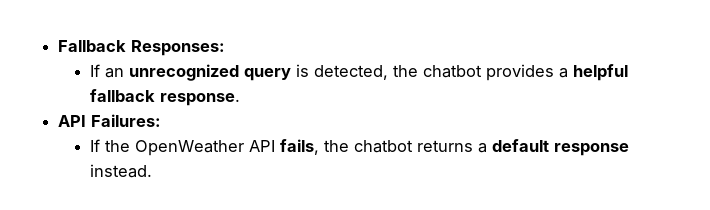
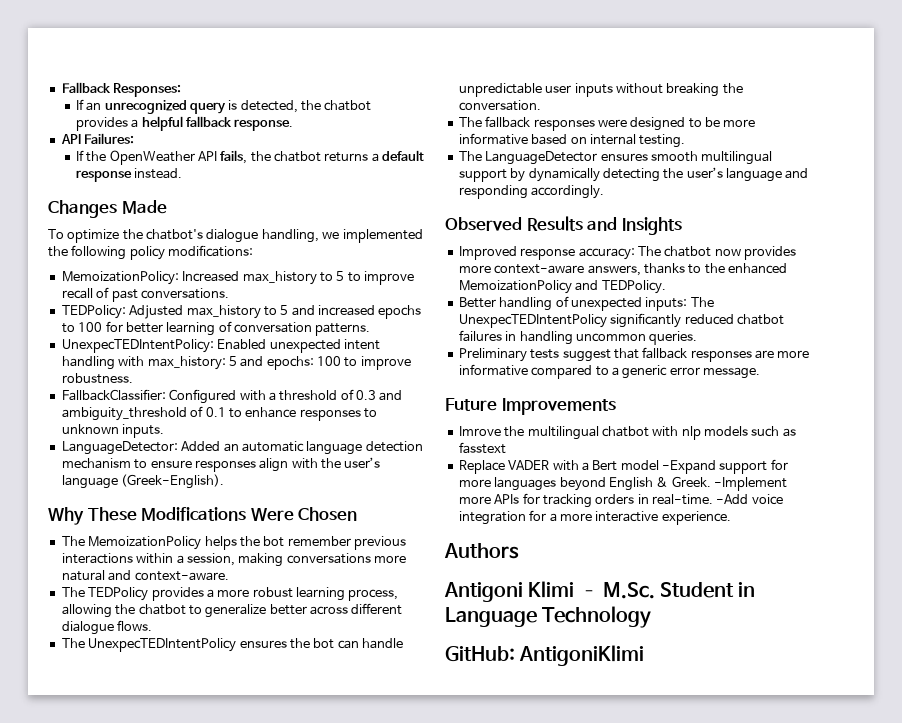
+ Changes Made
+ To optimize the chatbot's dialogue handling, we implemented the following policy modifications:
+ MemoizationPolicy: Increased max_history to 5 to improve recall of past conversations.
+ TEDPolicy: Adjusted max_history to 5 and increased epochs to 100 for better learning of conversation patterns.
+ UnexpecTEDIntentPolicy: Enabled unexpected intent handling with max_history: 5 and epochs: 100 to improve robustness.
+ FallbackClassifier: Configured with a threshold of 0.3 and ambiguity_threshold of 0.1 to enhance responses to unknown inputs.
+ LanguageDetector: Added an automatic language detection mechanism to ensure responses align with the user’s language (Greek-English).
+ Why These Modifications Were Chosen
+ The MemoizationPolicy helps the bot remember previous interactions within a session, making conversations more natural and context-aware.
+ The TEDPolicy provides a more robust learning process, allowing the chatbot to generalize better across different dialogue flows.
+ The UnexpecTEDIntentPolicy ensures the bot can handle unpredictable user inputs without breaking the conversation.
+ The fallback responses were designed to be more informative based on internal testing.
+ The LanguageDetector ensures smooth multilingual support by dynamically detecting the user’s language and responding accordingly.
+ Observed Results and Insights
+ Improved response accuracy: The chatbot now provides more context-aware answers, thanks to the enhanced MemoizationPolicy and TEDPolicy.
+ Better handling of unexpected inputs: The UnexpecTEDIntentPolicy significantly reduced chatbot failures in handling uncommon queries.
+ Preliminary tests suggest that fallback responses are more informative compared to a generic error message.
+ Future Improvements
+ Imrove the multilingual chatbot with nlp models such as fasstext
+ Replace VADER with a Bert model -Expand support for more languages beyond English & Greek. -Implement more APIs for tracking orders in real-time. -Add voice integration for a more interactive experience.
+ Authors
+ Antigoni Klimi – M.Sc. Student in Language Technology
+ GitHub: AntigoniKlimi

